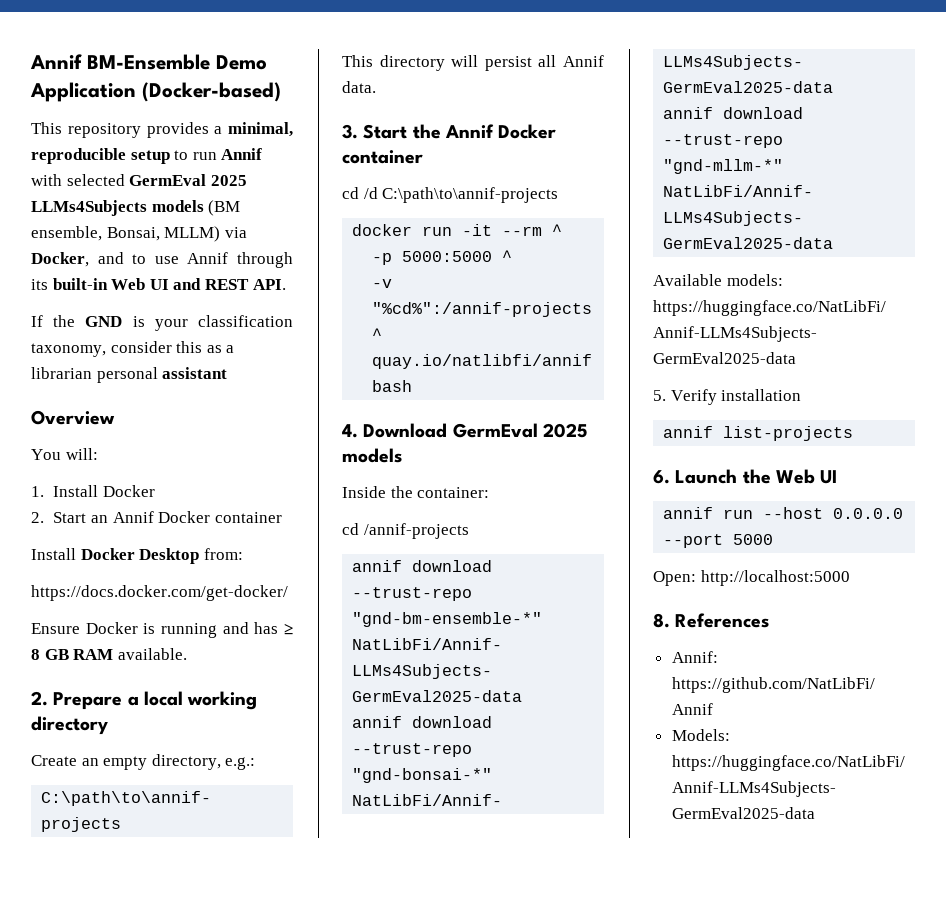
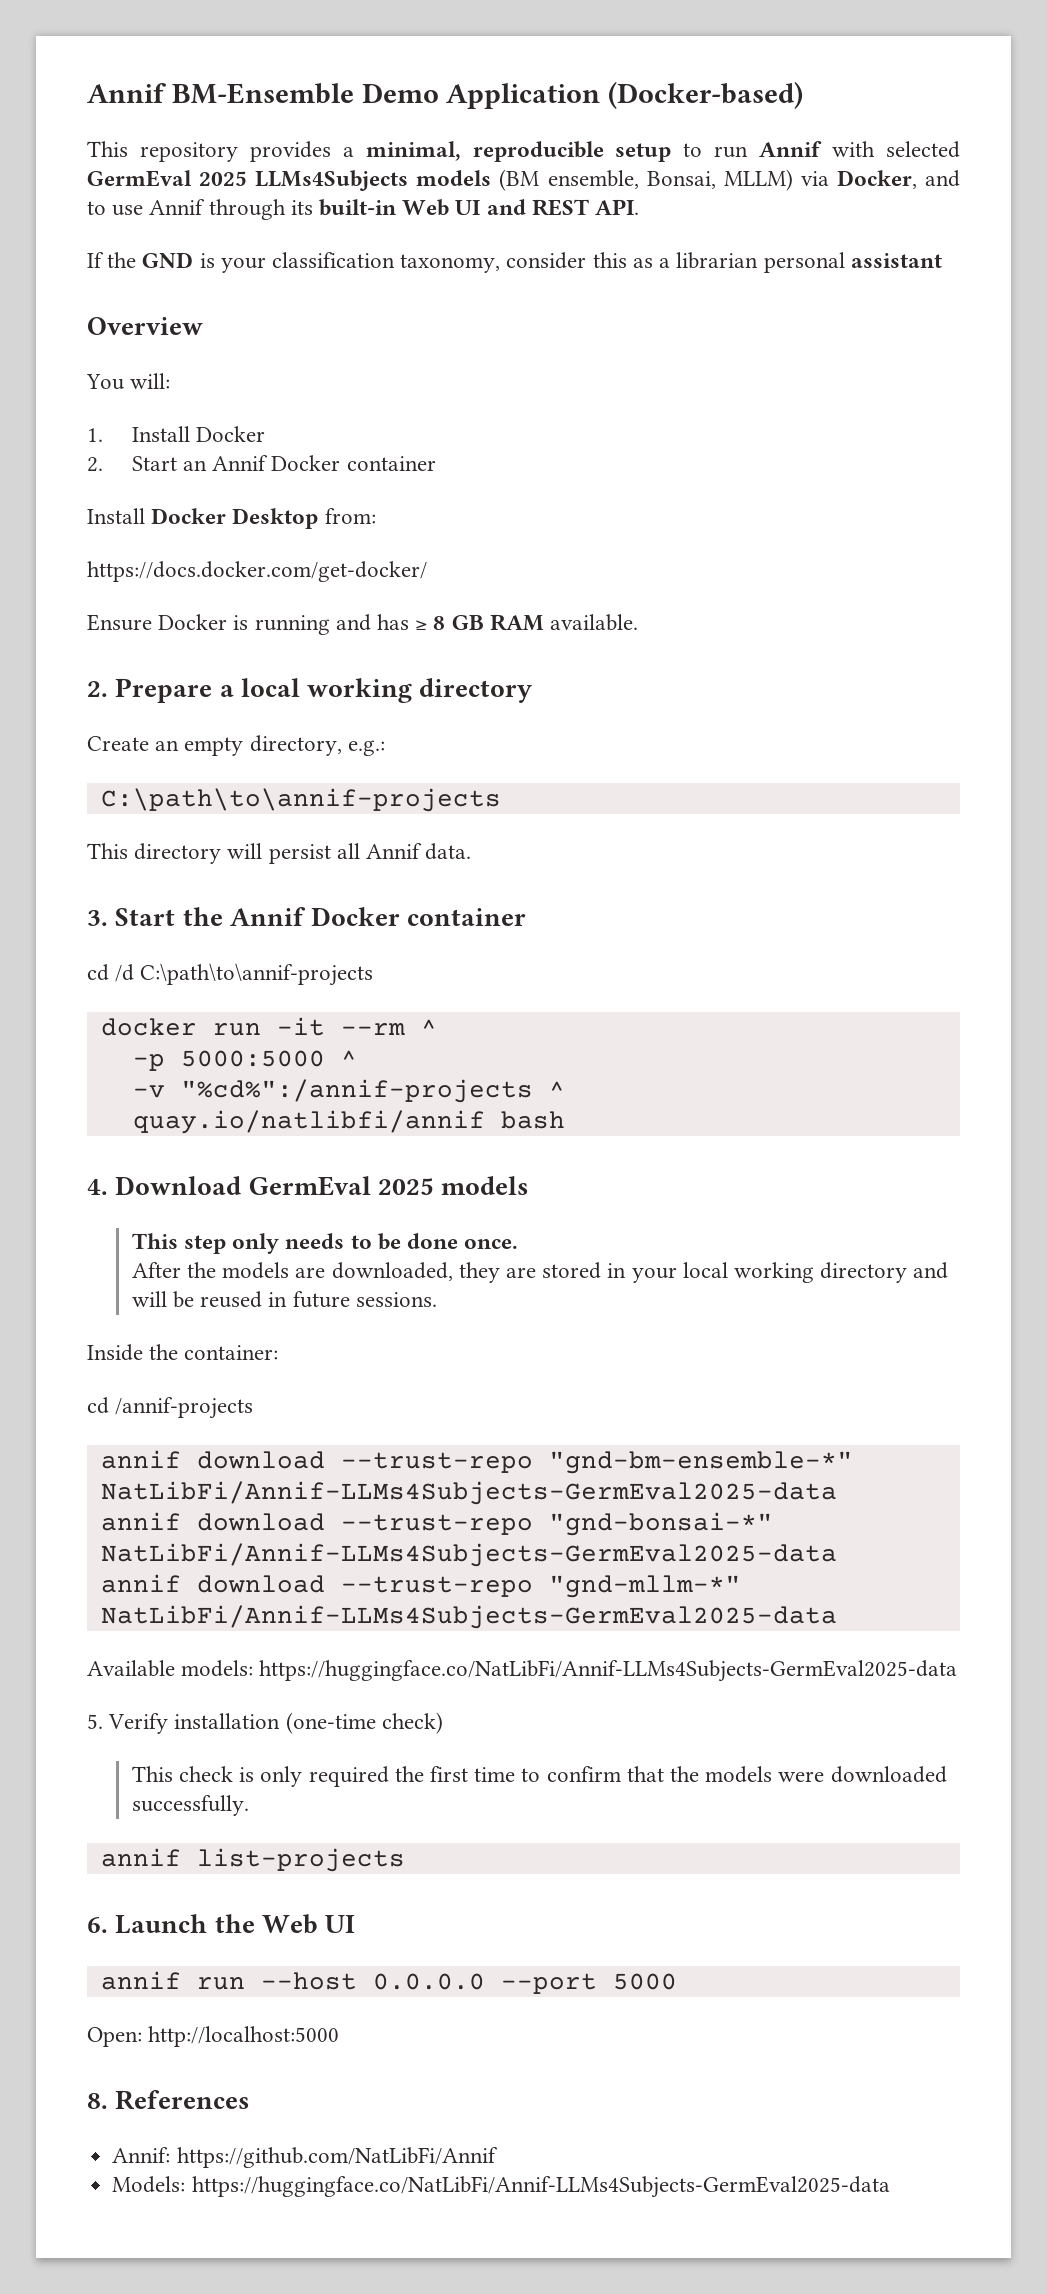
+ This step only needs to be done once.
+ After the models are downloaded, they are stored in your local working directory and will be reused in future sessions.
- 5. Verify installation
+ 5. Verify installation (one-time check)
+ This check is only required the first time to confirm that the models were downloaded successfully.

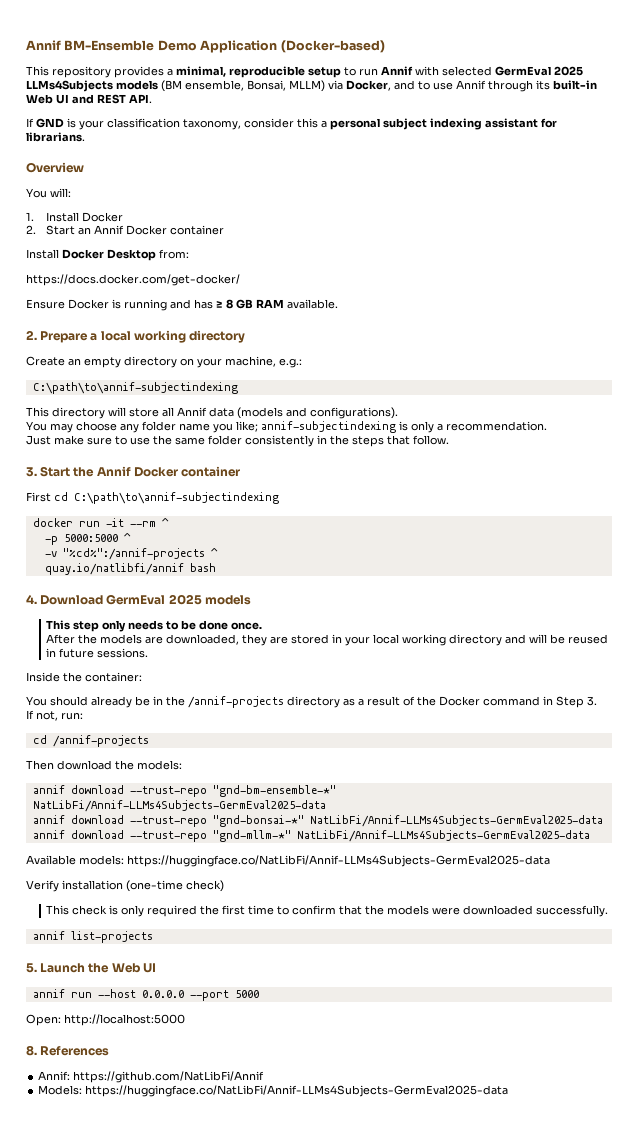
- If the GND is your classification taxonomy, consider this as a librarian personal assistant
+ If GND is your classification taxonomy, consider this a personal subject indexing assistant for librarians.
- Create an empty directory, e.g.:
- C:\path\to\annif-projects
+ Create an empty directory on your machine, e.g.:
+ C:\path\to\annif-subjectindexing
- This directory will persist all Annif data.
+ This directory will store all Annif data (models and configurations).
+ You may choose any folder name you like; annif-subjectindexing is only a recommendation.
+ Just make sure to use the same folder consistently in the steps that follow.
- cd /d C:\path\to\annif-projects
+ First cd C:\path\to\annif-subjectindexing
+ You should already be in the /annif-projects directory as a result of the Docker command in Step 3.
+ If not, run:
  cd /annif-projects
+ Then download the models:
- 5. Verify installation (one-time check)
+ Verify installation (one-time check)
- 6. Launch the Web UI
+ 5. Launch the Web UI

